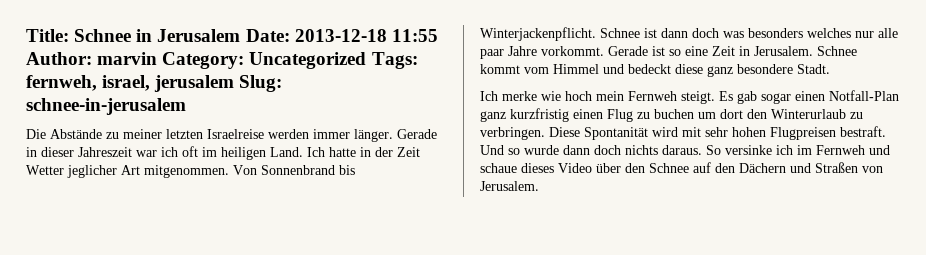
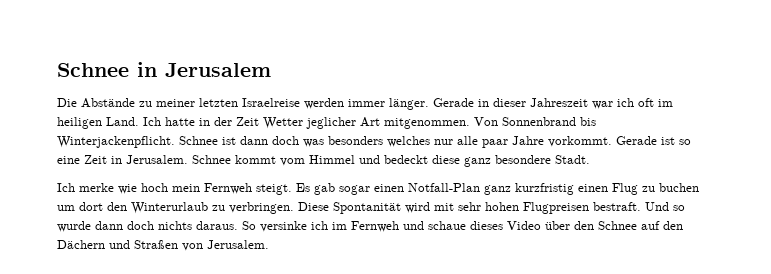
- Title: Schnee in Jerusalem Date: 2013-12-18 11:55 Author: marvin Category: Uncategorized Tags: fernweh, israel, jerusalem Slug: schnee-in-jerusalem
+ Schnee in Jerusalem

